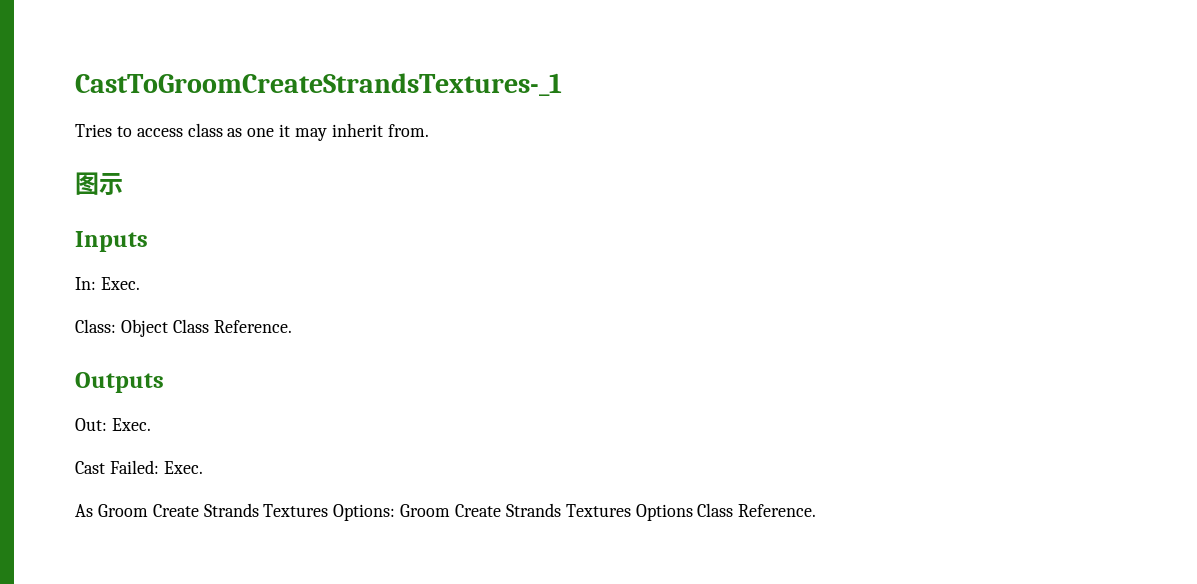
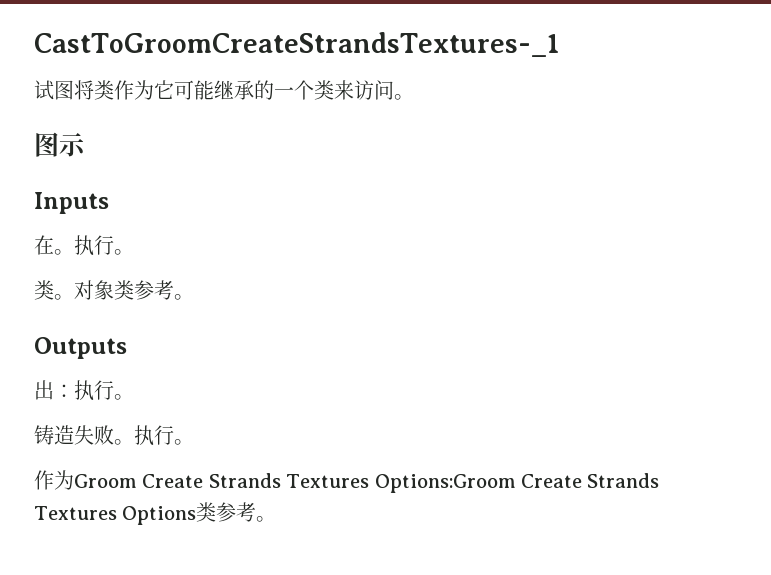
- Tries to access class as one it may inherit from.
+ 试图将类作为它可能继承的一个类来访问。
  图示
  Inputs
- In: Exec.
- Class: Object Class Reference.
+ 在。执行。
+ 类。对象类参考。
  Outputs
- Out: Exec.
- Cast Failed: Exec.
- As Groom Create Strands Textures Options: Groom Create Strands Textures Options Class Reference.
+ 出：执行。
+ 铸造失败。执行。
+ 作为Groom Create Strands Textures Options:Groom Create Strands Textures Options类参考。

